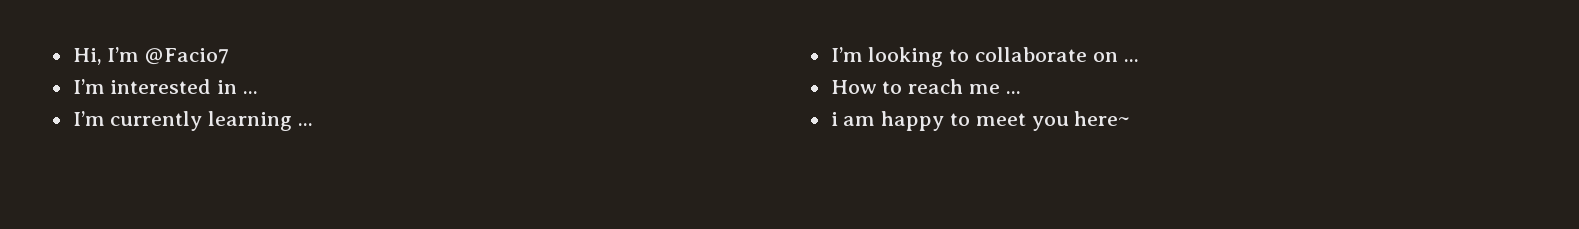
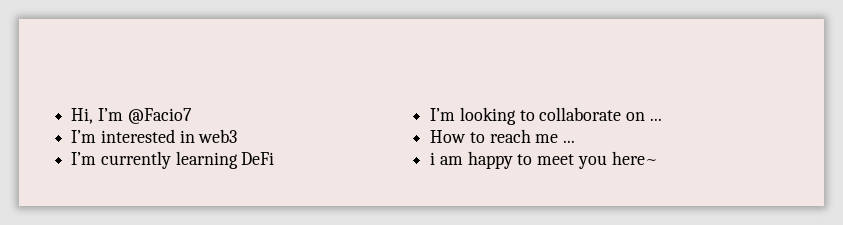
- I’m interested in ...
+ I’m interested in web3
- I’m currently learning ...
+ I’m currently learning DeFi

